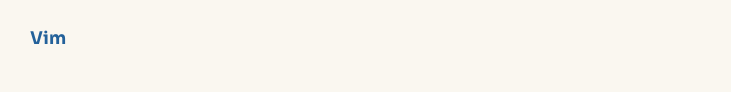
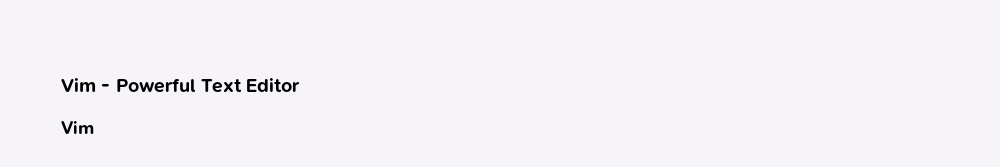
+ Vim - Powerful Text Editor

